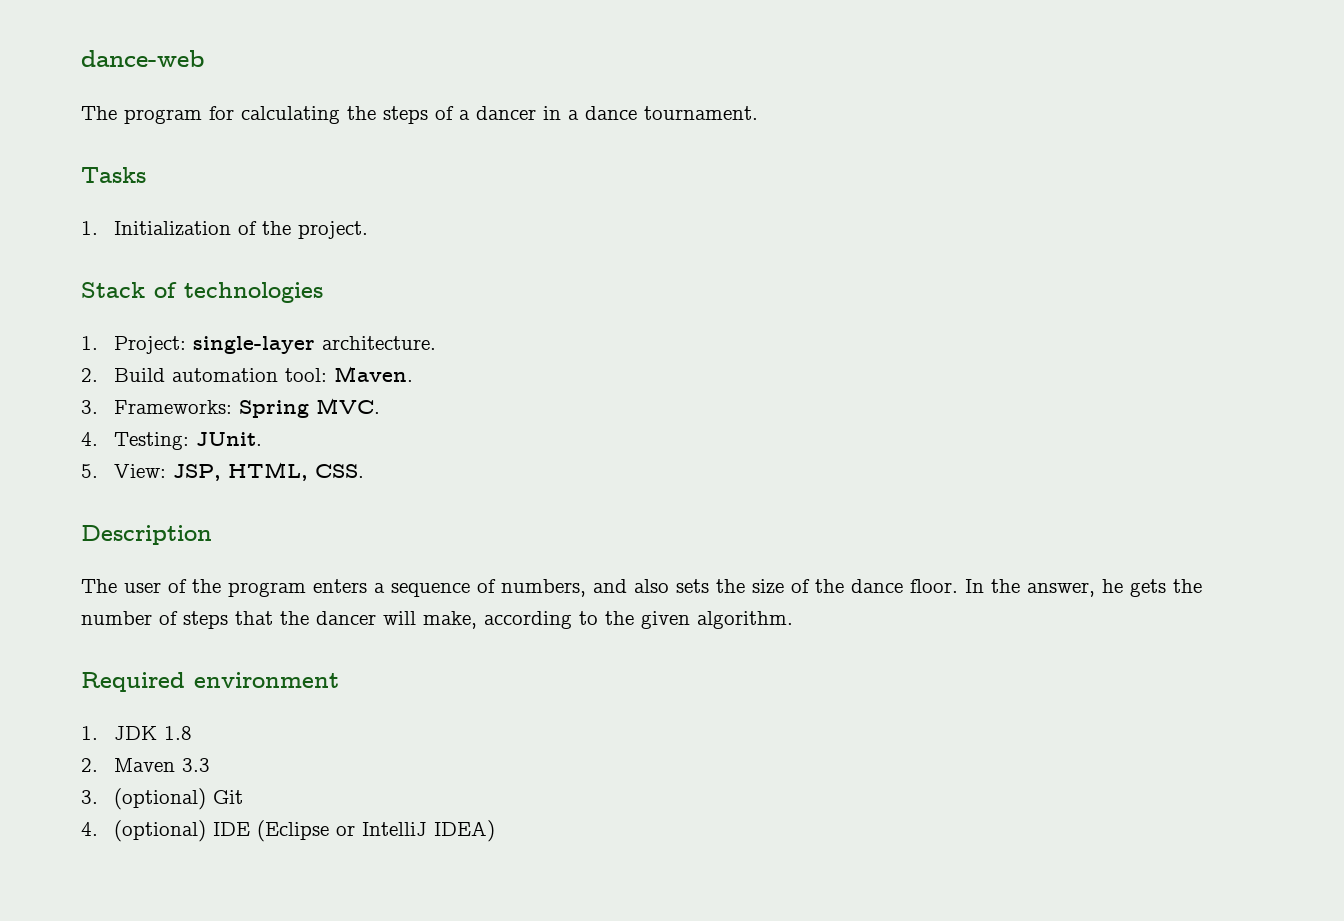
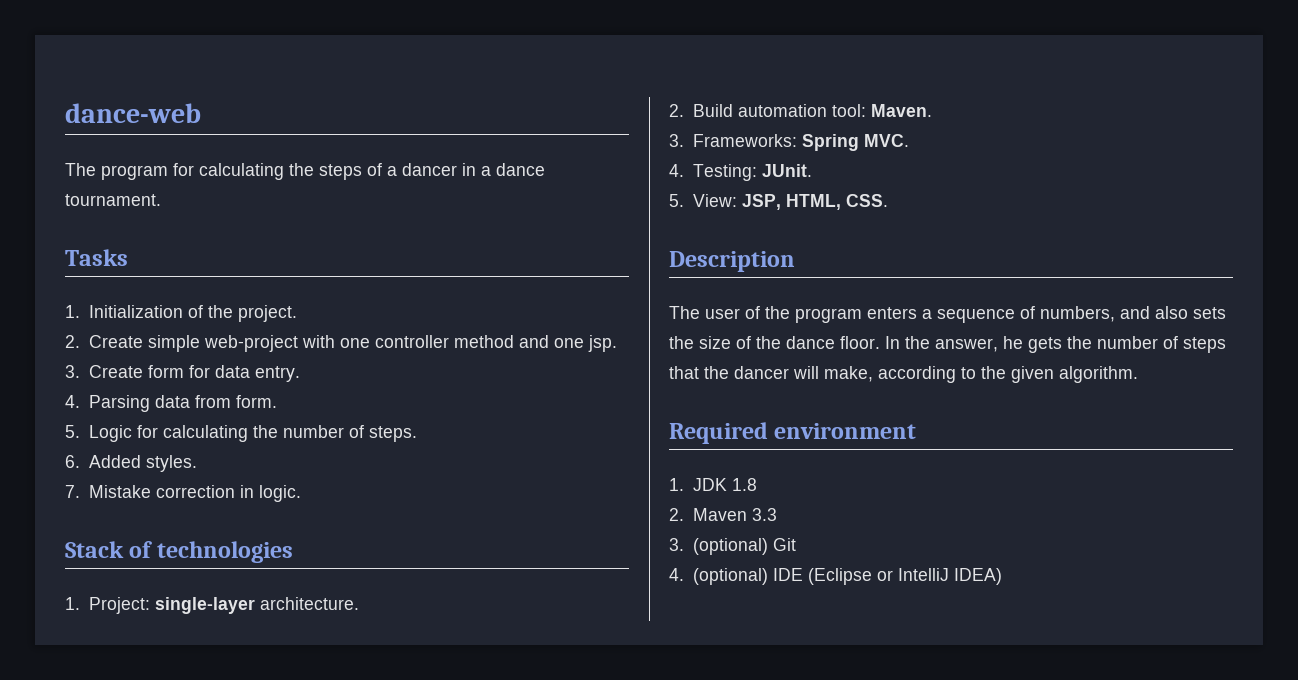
+ 2. Create simple web-project with one controller method and one jsp.
+ 3. Create form for data entry.
+ 4. Parsing data from form.
+ 5. Logic for calculating the number of steps.
+ 6. Added styles.
+ 7. Mistake correction in logic.

